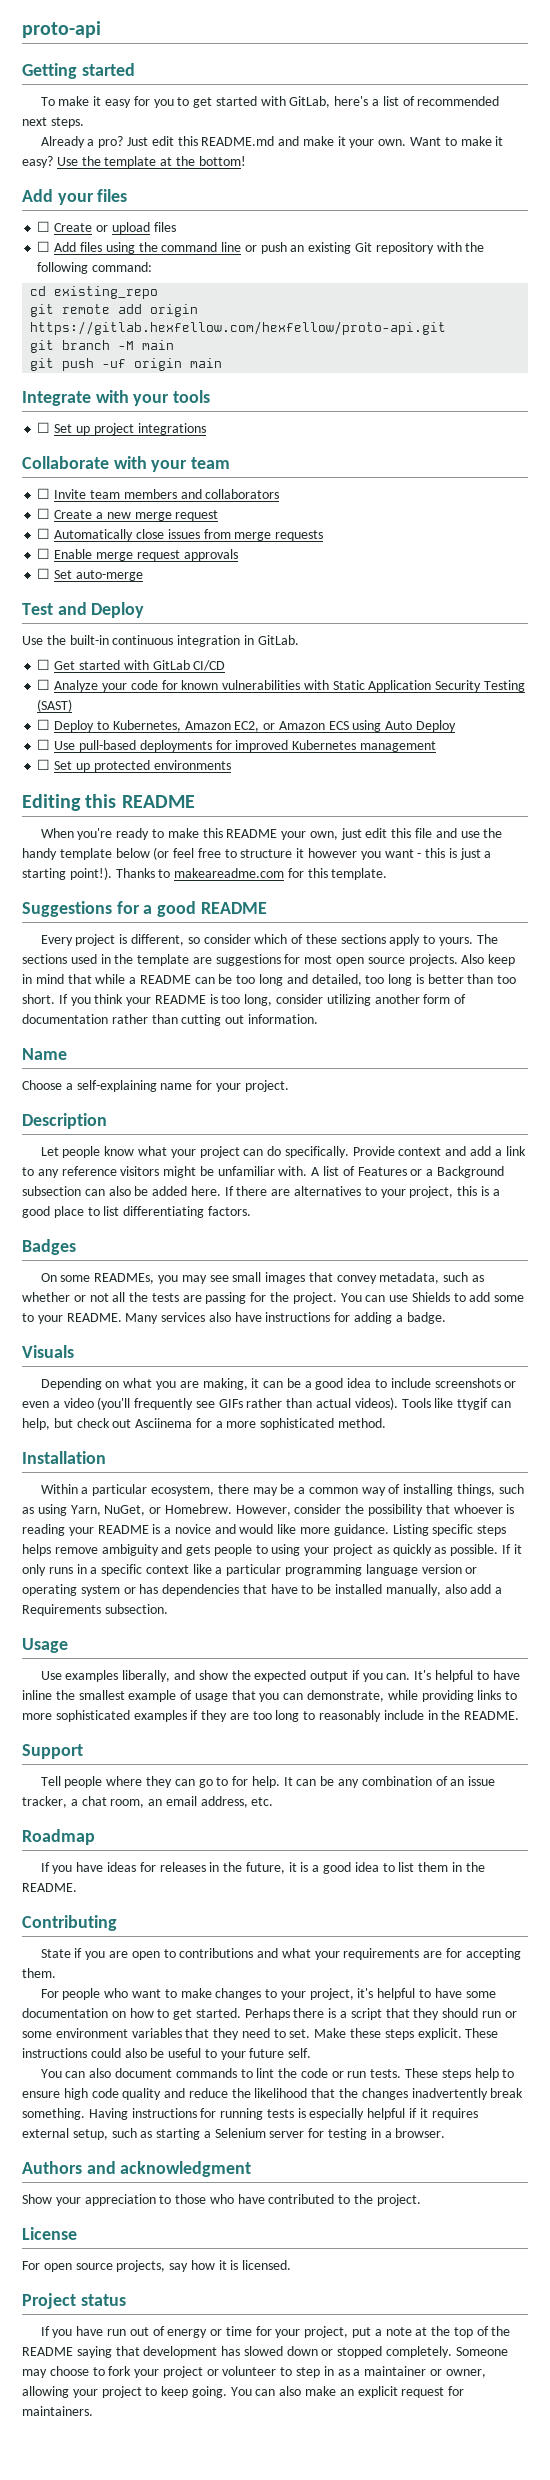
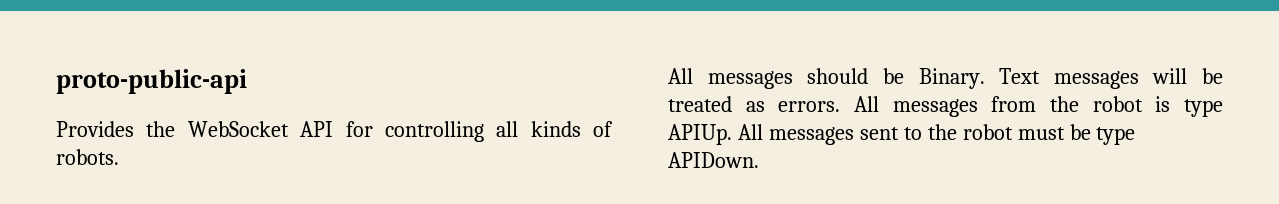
- proto-api
- Getting started
- To make it easy for you to get started with GitLab, here's a list of recommended next steps.
- Already a pro? Just edit this README.md and make it your own. Want to make it easy? Use the template at the bottom!
- Add your files
- ☐ Create or upload files
- ☐ Add files using the command line or push an existing Git repository with the following command:
- cd existing_repo
- git remote add origin https://gitlab.hexfellow.com/hexfellow/proto-api.git
- git branch -M main
- git push -uf origin main
- Integrate with your tools
- ☐ Set up project integrations
- Collaborate with your team
- ☐ Invite team members and collaborators
- ☐ Create a new merge request
- ☐ Automatically close issues from merge requests
- ☐ Enable merge request approvals
- ☐ Set auto-merge
- Test and Deploy
- Use the built-in continuous integration in GitLab.
- ☐ Get started with GitLab CI/CD
- ☐ Analyze your code for known vulnerabilities with Static Application Security Testing (SAST)
- ☐ Deploy to Kubernetes, Amazon EC2, or Amazon ECS using Auto Deploy
- ☐ Use pull-based deployments for improved Kubernetes management
- ☐ Set up protected environments
- Editing this README
- When you're ready to make this README your own, just edit this file and use the handy template below (or feel free to structure it however you want - this is just a starting point!). Thanks to makeareadme.com for this template.
- Suggestions for a good README
- Every project is different, so consider which of these sections apply to yours. The sections used in the template are suggestions for most open source projects. Also keep in mind that while a README can be too long and detailed, too long is better than too short. If you think your README is too long, consider utilizing another form of documentation rather than cutting out information.
- Name
- Choose a self-explaining name for your project.
- Description
- Let people know what your project can do specifically. Provide context and add a link to any reference visitors might be unfamiliar with. A list of Features or a Background subsection can also be added here. If there are alternatives to your project, this is a good place to list differentiating factors.
- Badges
- On some READMEs, you may see small images that convey metadata, such as whether or not all the tests are passing for the project. You can use Shields to add some to your README. Many services also have instructions for adding a badge.
- Visuals
- Depending on what you are making, it can be a good idea to include screenshots or even a video (you'll frequently see GIFs rather than actual videos). Tools like ttygif can help, but check out Asciinema for a more sophisticated method.
- Installation
- Within a particular ecosystem, there may be a common way of installing things, such as using Yarn, NuGet, or Homebrew. However, consider the possibility that whoever is reading your README is a novice and would like more guidance. Listing specific steps helps remove ambiguity and gets people to using your project as quickly as possible. If it only runs in a specific context like a particular programming language version or operating system or has dependencies that have to be installed manually, also add a Requirements subsection.
- Usage
- Use examples liberally, and show the expected output if you can. It's helpful to have inline the smallest example of usage that you can demonstrate, while providing links to more sophisticated examples if they are too long to reasonably include in the README.
- Support
- Tell people where they can go to for help. It can be any combination of an issue tracker, a chat room, an email address, etc.
- Roadmap
- If you have ideas for releases in the future, it is a good idea to list them in the README.
- Contributing
- State if you are open to contributions and what your requirements are for accepting them.
- For people who want to make changes to your project, it's helpful to have some documentation on how to get started. Perhaps there is a script that they should run or some environment variables that they need to set. Make these steps explicit. These instructions could also be useful to your future self.
- You can also document commands to lint the code or run tests. These steps help to ensure high code quality and reduce the likelihood that the changes inadvertently break something. Having instructions for running tests is especially helpful if it requires external setup, such as starting a Selenium server for testing in a browser.
- Authors and acknowledgment
- Show your appreciation to those who have contributed to the project.
- License
- For open source projects, say how it is licensed.
- Project status
- If you have run out of energy or time for your project, put a note at the top of the README saying that development has slowed down or stopped completely. Someone may choose to fork your project or volunteer to step in as a maintainer or owner, allowing your project to keep going. You can also make an explicit request for maintainers.
+ proto-public-api
+ Provides the WebSocket API for controlling all kinds of robots.
+ All messages should be Binary. Text messages will be treated as errors. All messages from the robot is type APIUp. All messages sent to the robot must be type APIDown.

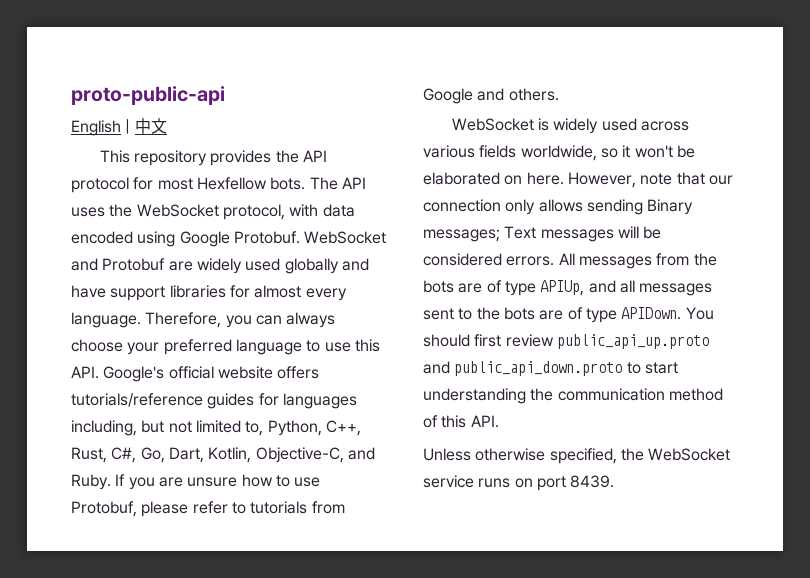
- Provides the WebSocket API for controlling all kinds of robots.
- All messages should be Binary. Text messages will be treated as errors.
+ English | 中文
+ This repository provides the API protocol for most Hexfellow bots. The API uses the WebSocket protocol, with data encoded using Google Protobuf. WebSocket and Protobuf are widely used globally and have support libraries for almost every language. Therefore, you can always choose your preferred language to use this API. Google's official website offers tutorials/reference guides for languages including, but not limited to, Python, C++, Rust, C#, Go, Dart, Kotlin, Objective-C, and Ruby. If you are unsure how to use Protobuf, please refer to tutorials from Google and others.
+ WebSocket is widely used across various fields worldwide, so it won't be elaborated on here. However, note that our connection only allows sending Binary messages; Text messages will be considered errors.
- All messages from the robot is type APIUp. All messages sent to the robot must be type APIDown.
+ All messages from the bots are of type APIUp, and all messages sent to the bots are of type APIDown. You should first review public_api_up.proto and public_api_down.proto to start understanding the communication method of this API.
+ Unless otherwise specified, the WebSocket service runs on port 8439.

